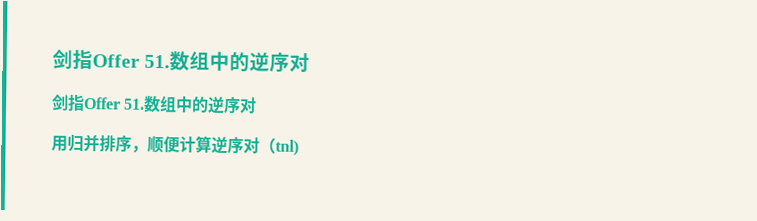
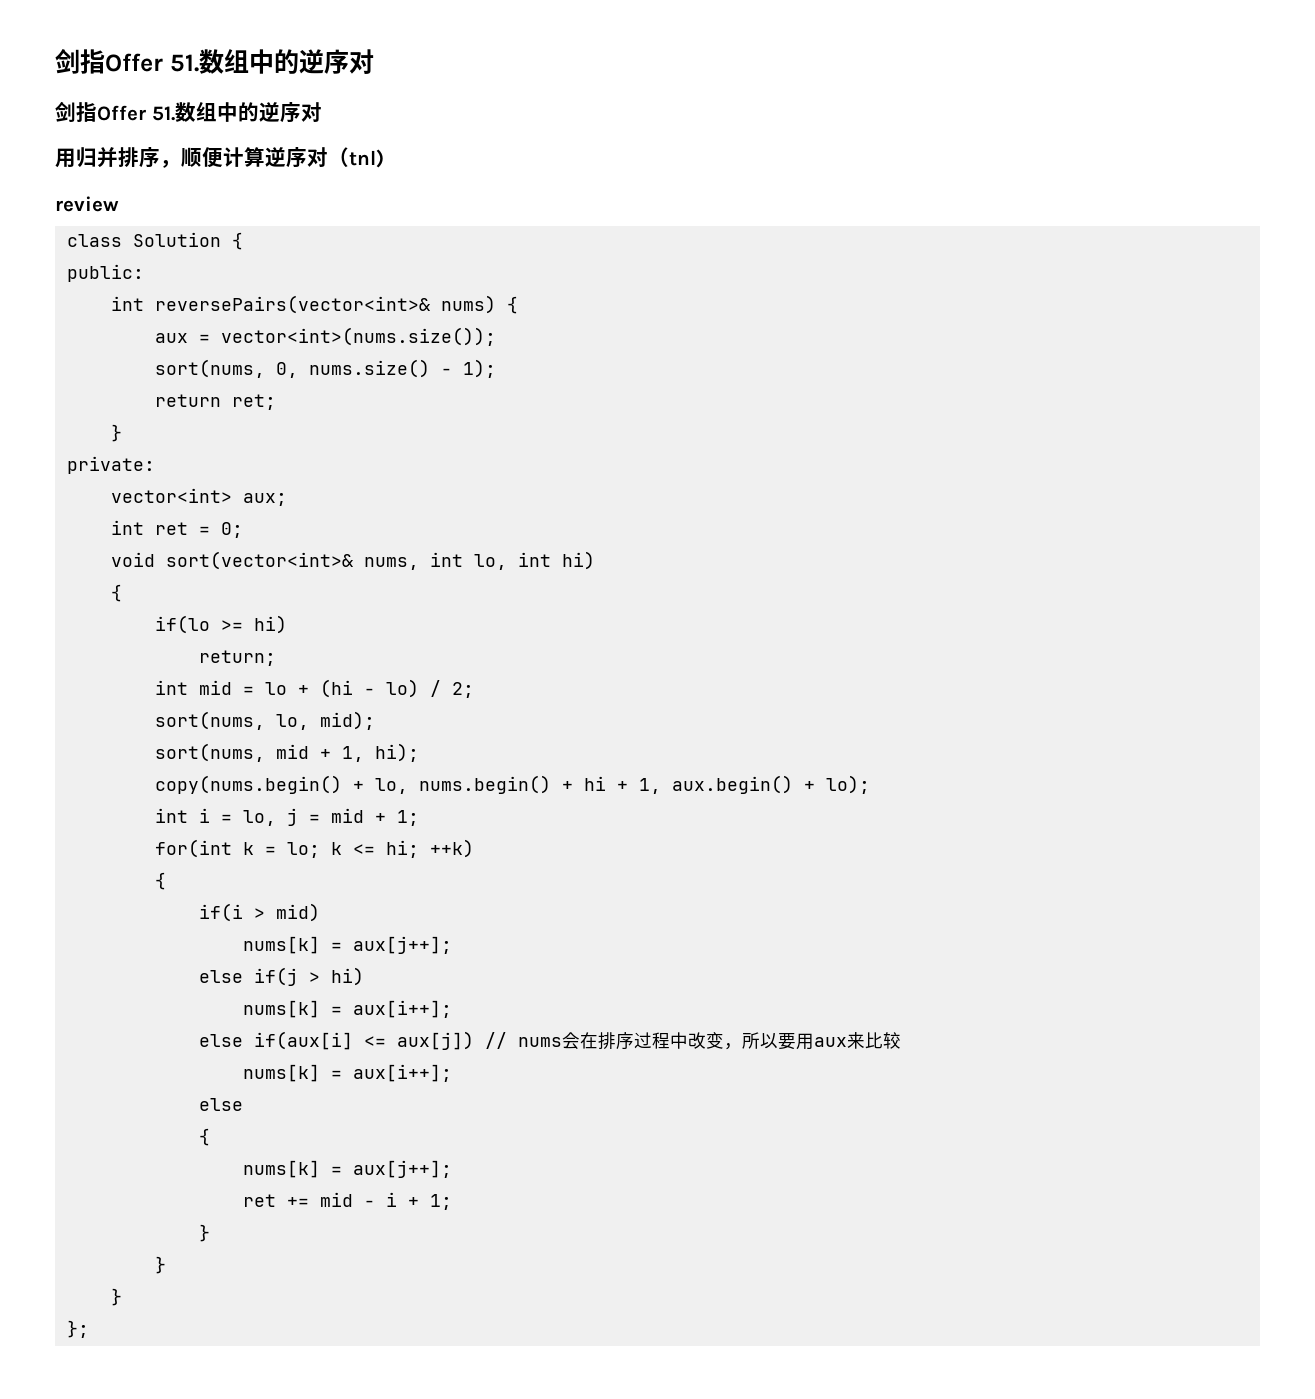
+ review
+ class Solution {
+ public:
+ int reversePairs(vector<int>& nums) {
+ aux = vector<int>(nums.size());
+ sort(nums, 0, nums.size() - 1);
+ return ret;
+ }
+ private:
+ vector<int> aux;
+ int ret = 0;
+ void sort(vector<int>& nums, int lo, int hi)
+ {
+ if(lo >= hi)
+ return;
+ int mid = lo + (hi - lo) / 2;
+ sort(nums, lo, mid);
+ sort(nums, mid + 1, hi);
+ copy(nums.begin() + lo, nums.begin() + hi + 1, aux.begin() + lo);
+ int i = lo, j = mid + 1;
+ for(int k = lo; k <= hi; ++k)
+ {
+ if(i > mid)
+ nums[k] = aux[j++];
+ else if(j > hi)
+ nums[k] = aux[i++];
+ else if(aux[i] <= aux[j]) // nums会在排序过程中改变，所以要用aux来比较
+ nums[k] = aux[i++];
+ else
+ {
+ nums[k] = aux[j++];
+ ret += mid - i + 1;
+ }
+ }
+ }
+ };

